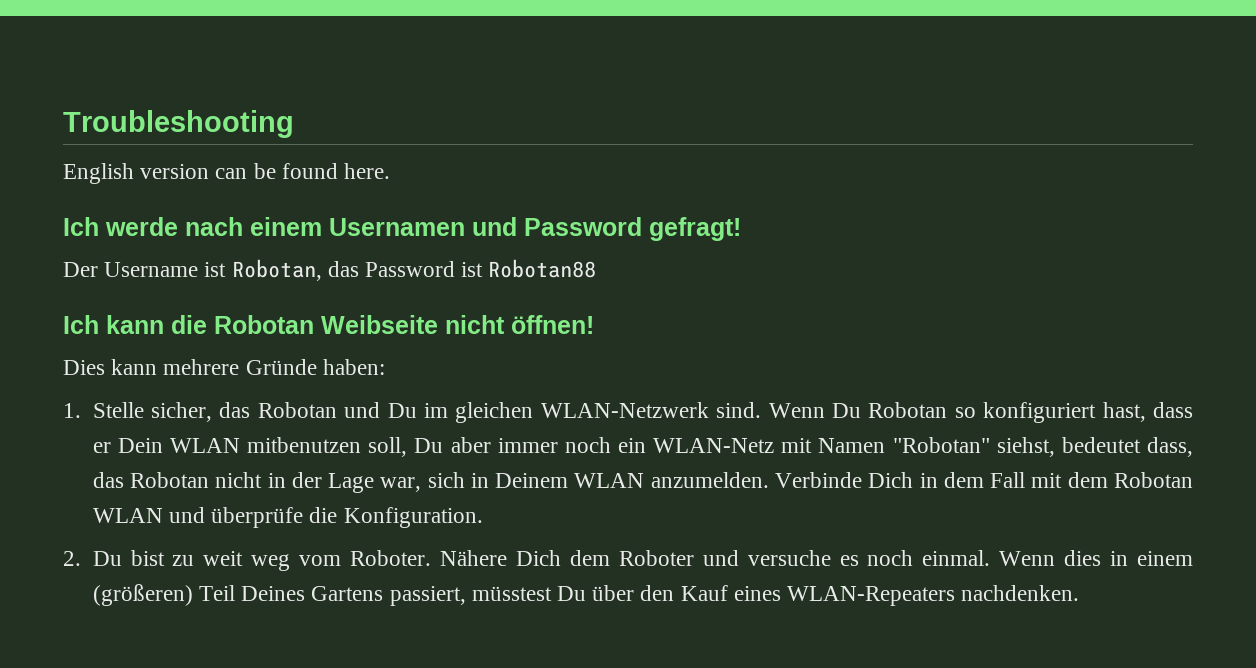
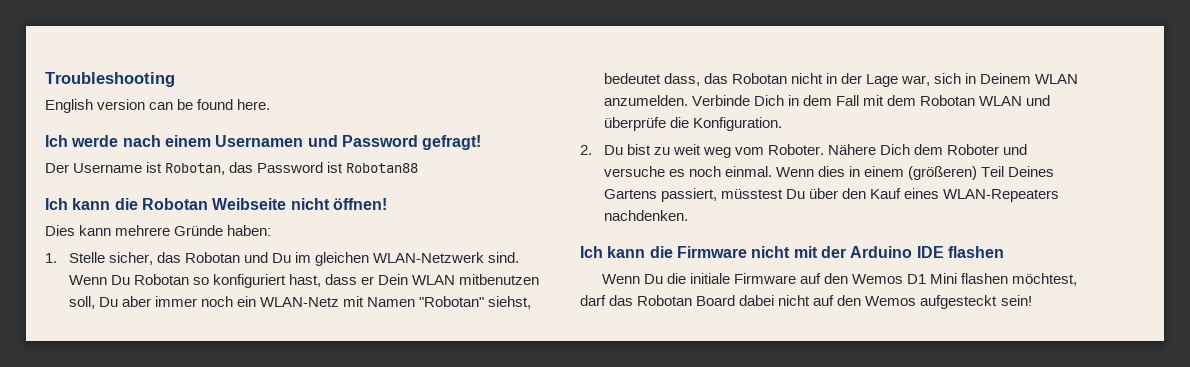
+ Ich kann die Firmware nicht mit der Arduino IDE flashen
+ Wenn Du die initiale Firmware auf den Wemos D1 Mini flashen möchtest, darf das Robotan Board dabei nicht auf den Wemos aufgesteckt sein!

